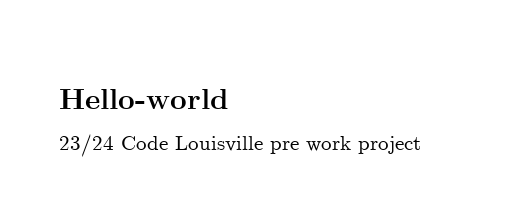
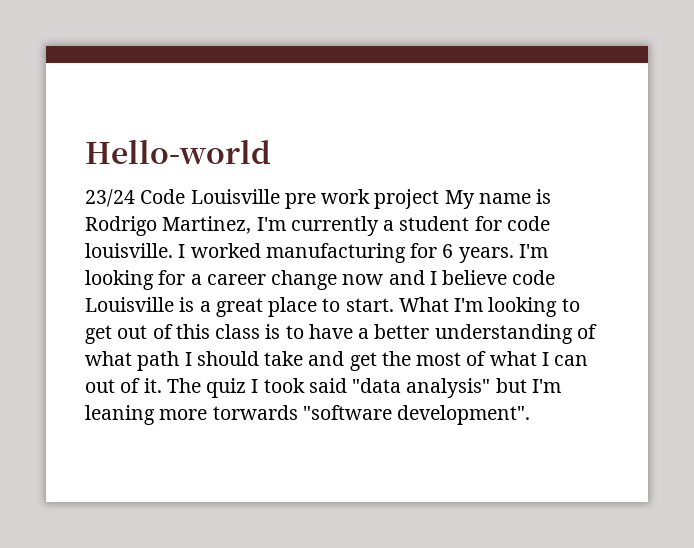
- 23/24 Code Louisville pre work project
+ 23/24 Code Louisville pre work project My name is Rodrigo Martinez, I'm currently a student for code louisville. I worked manufacturing for 6 years. I'm looking for a career change now and I believe code Louisville is a great place to start. What I'm looking to get out of this class is to have a better understanding of what path I should take and get the most of what I can out of it. The quiz I took said "data analysis" but I'm leaning more torwards "software development".

